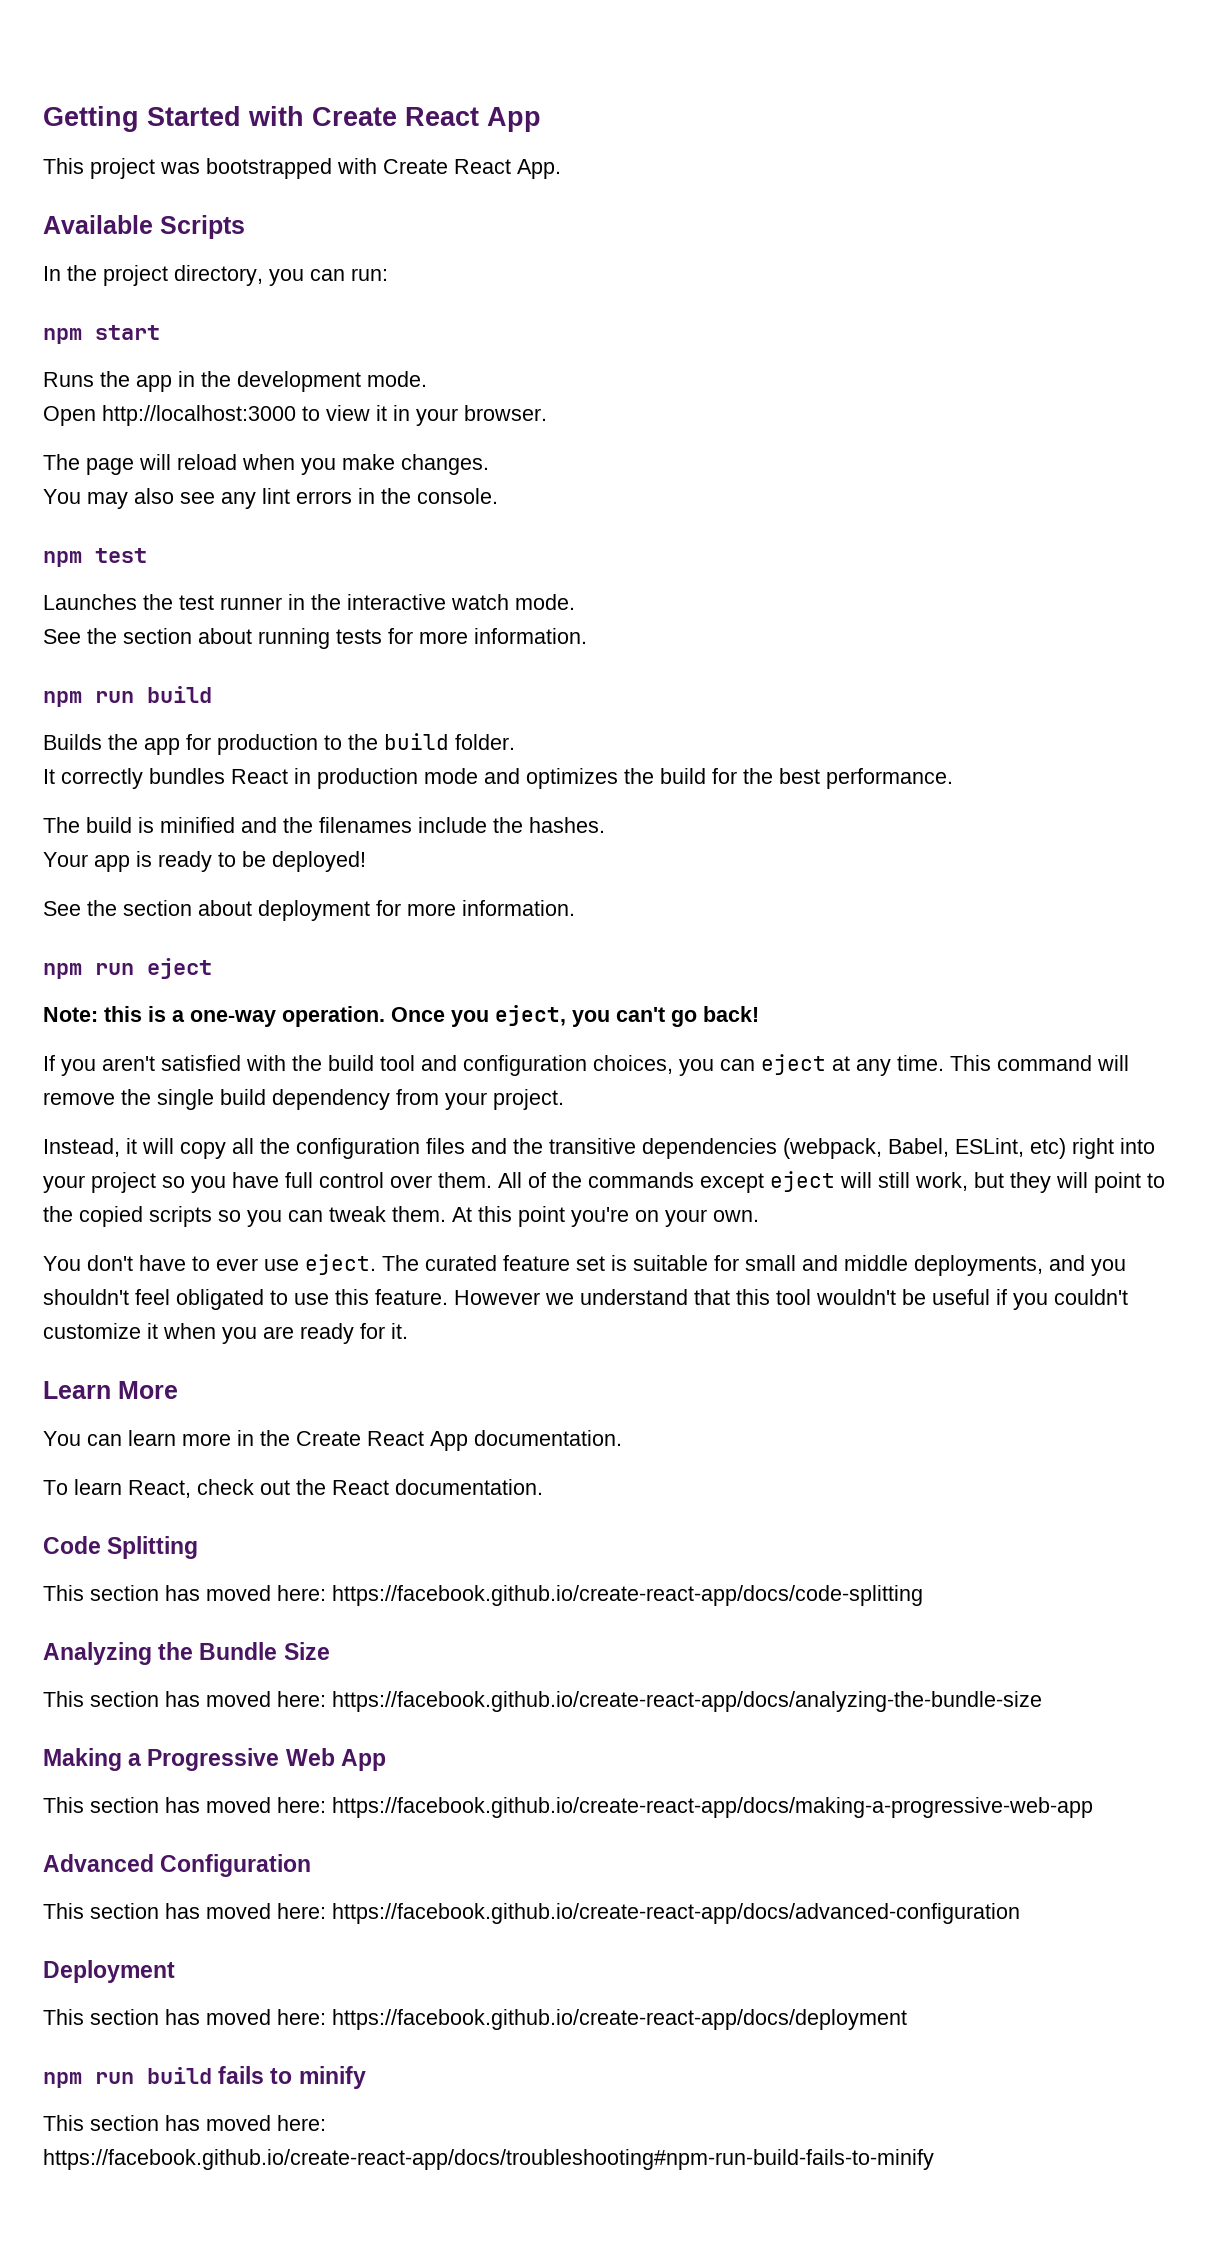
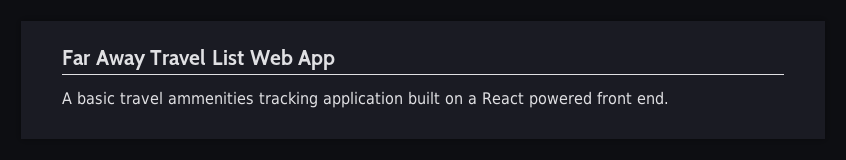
- Getting Started with Create React App
- This project was bootstrapped with Create React App.
- Available Scripts
- In the project directory, you can run:
- npm start
- Runs the app in the development mode.
- Open http://localhost:3000 to view it in your browser.
- The page will reload when you make changes.
- You may also see any lint errors in the console.
- npm test
- Launches the test runner in the interactive watch mode.
- See the section about running tests for more information.
- npm run build
- Builds the app for production to the build folder.
- It correctly bundles React in production mode and optimizes the build for the best performance.
- The build is minified and the filenames include the hashes.
- Your app is ready to be deployed!
- See the section about deployment for more information.
- npm run eject
- Note: this is a one-way operation. Once you eject, you can't go back!
- If you aren't satisfied with the build tool and configuration choices, you can eject at any time. This command will remove the single build dependency from your project.
- Instead, it will copy all the configuration files and the transitive dependencies (webpack, Babel, ESLint, etc) right into your project so you have full control over them. All of the commands except eject will still work, but they will point to the copied scripts so you can tweak them. At this point you're on your own.
- You don't have to ever use eject. The curated feature set is suitable for small and middle deployments, and you shouldn't feel obligated to use this feature. However we understand that this tool wouldn't be useful if you couldn't customize it when you are ready for it.
- Learn More
- You can learn more in the Create React App documentation.
- To learn React, check out the React documentation.
- Code Splitting
- This section has moved here: https://facebook.github.io/create-react-app/docs/code-splitting
- Analyzing the Bundle Size
- This section has moved here: https://facebook.github.io/create-react-app/docs/analyzing-the-bundle-size
- Making a Progressive Web App
- This section has moved here: https://facebook.github.io/create-react-app/docs/making-a-progressive-web-app
- Advanced Configuration
- This section has moved here: https://facebook.github.io/create-react-app/docs/advanced-configuration
- Deployment
- This section has moved here: https://facebook.github.io/create-react-app/docs/deployment
- npm run build fails to minify
- This section has moved here: https://facebook.github.io/create-react-app/docs/troubleshooting#npm-run-build-fails-to-minify
+ Far Away Travel List Web App
+ A basic travel ammenities tracking application built on a React powered front end.

